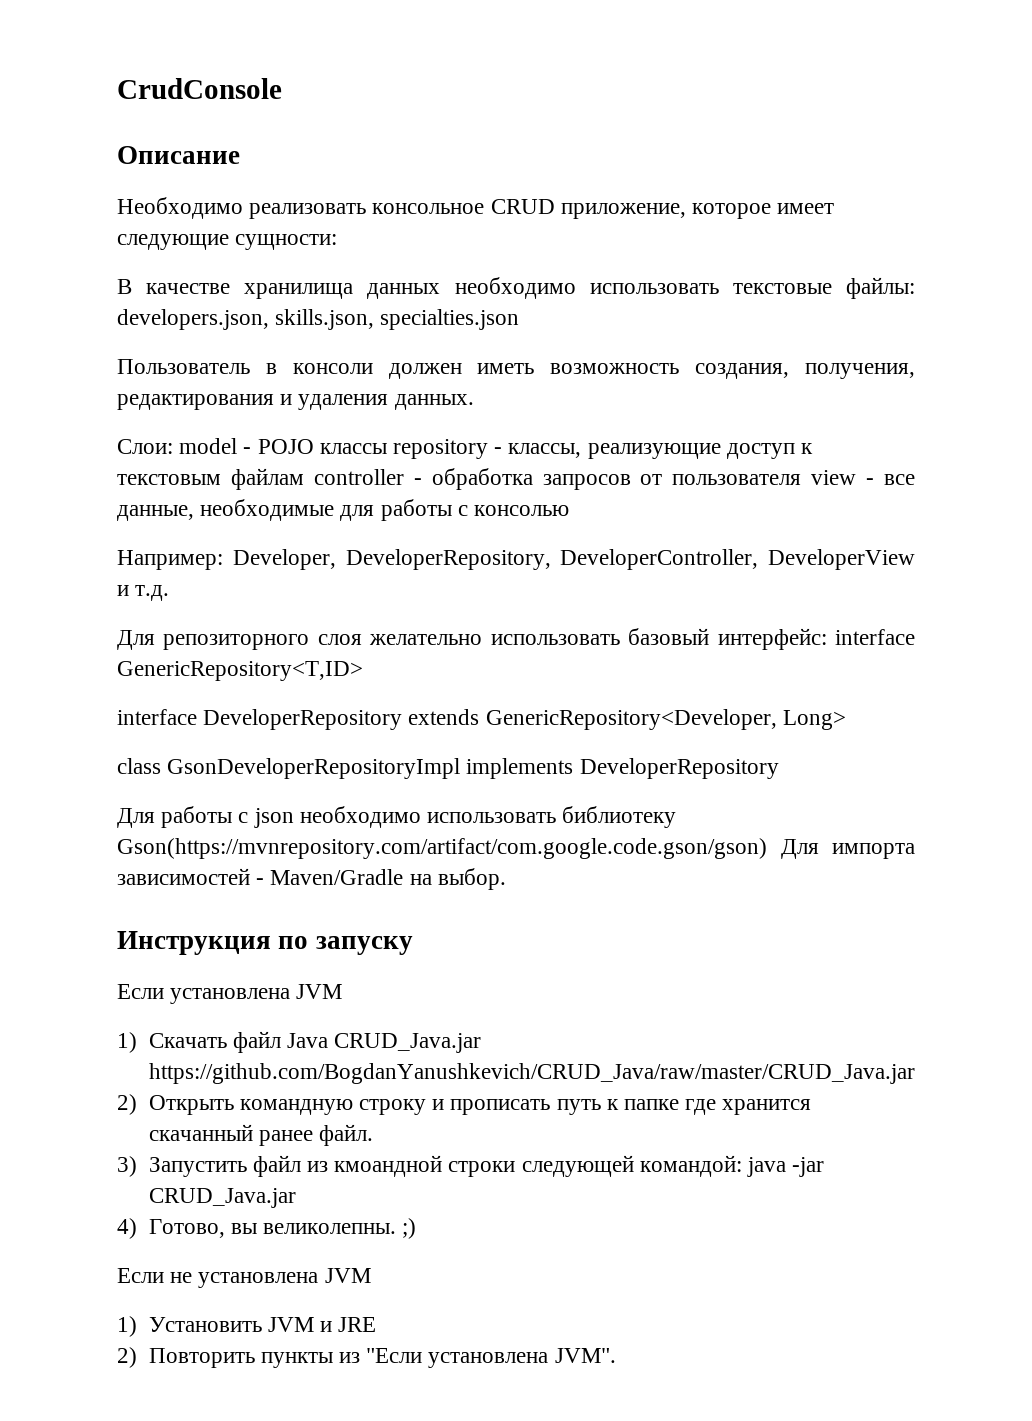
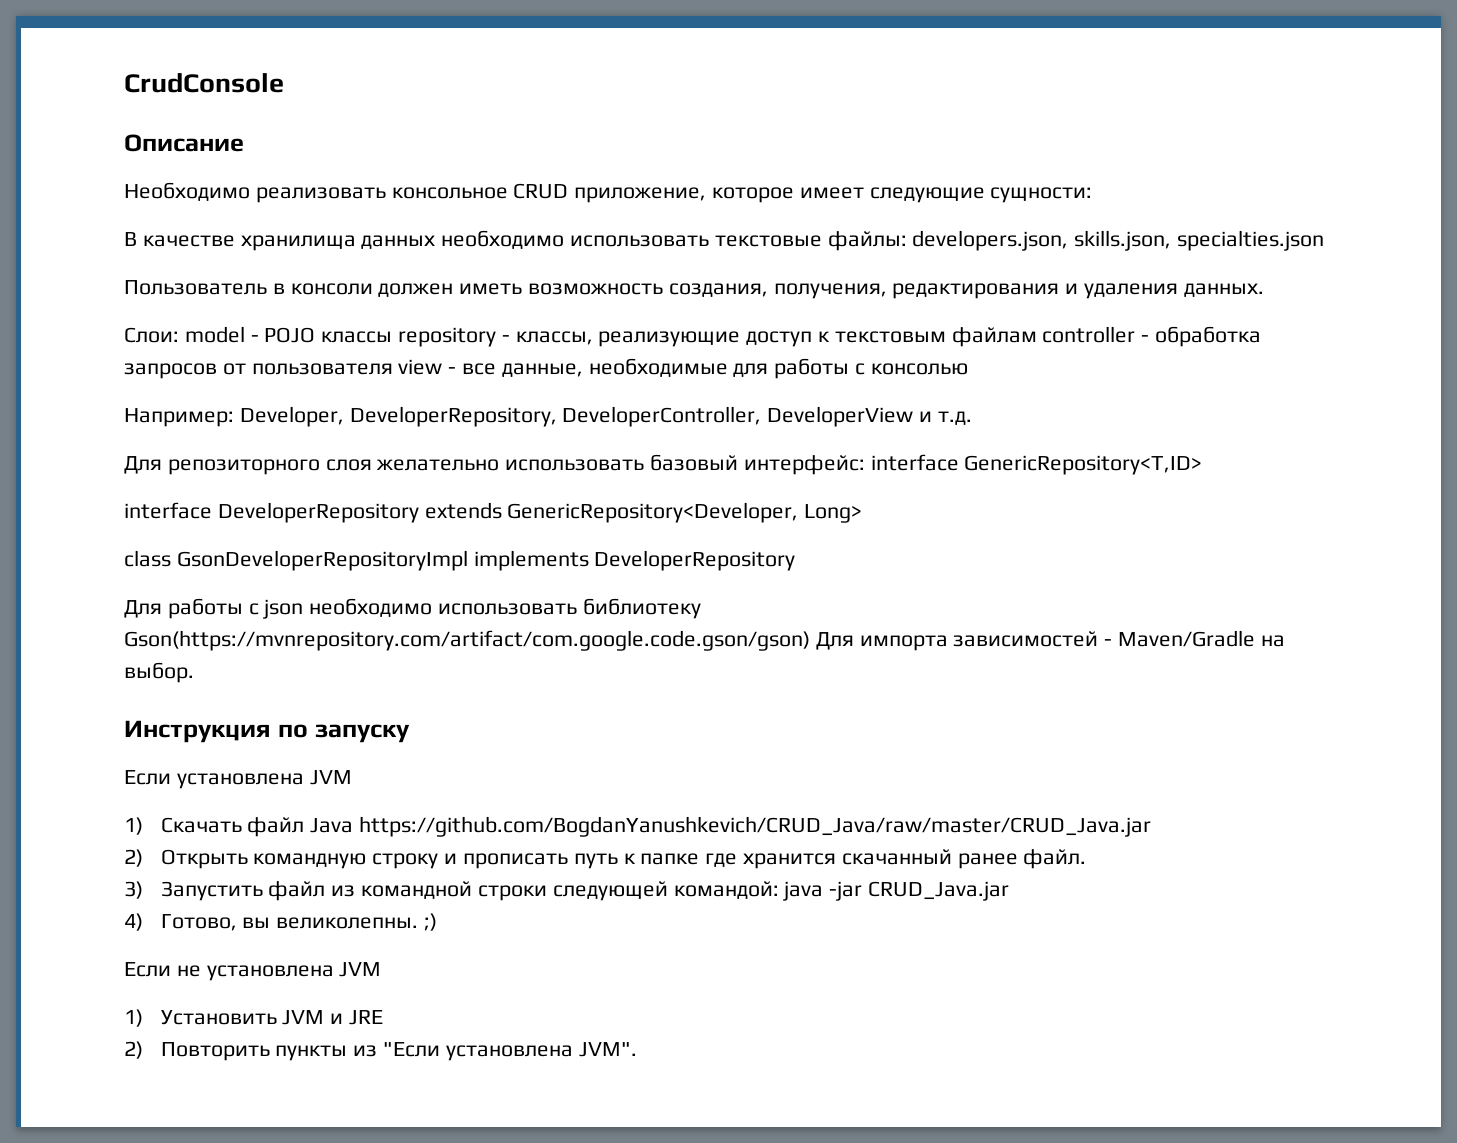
- 1) Скачать файл Java CRUD_Java.jar https://github.com/BogdanYanushkevich/CRUD_Java/raw/master/CRUD_Java.jar
+ 1) Скачать файл Java https://github.com/BogdanYanushkevich/CRUD_Java/raw/master/CRUD_Java.jar
- 3) Запустить файл из кмоандной строки следующей командой: java -jar CRUD_Java.jar
+ 3) Запустить файл из командной строки следующей командой: java -jar CRUD_Java.jar

